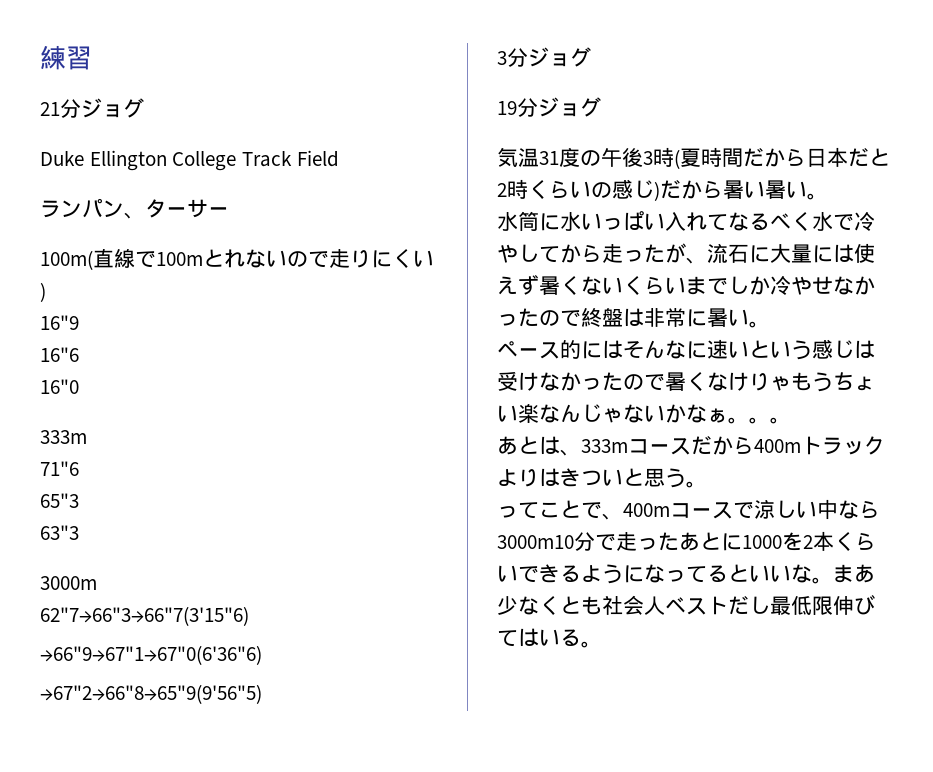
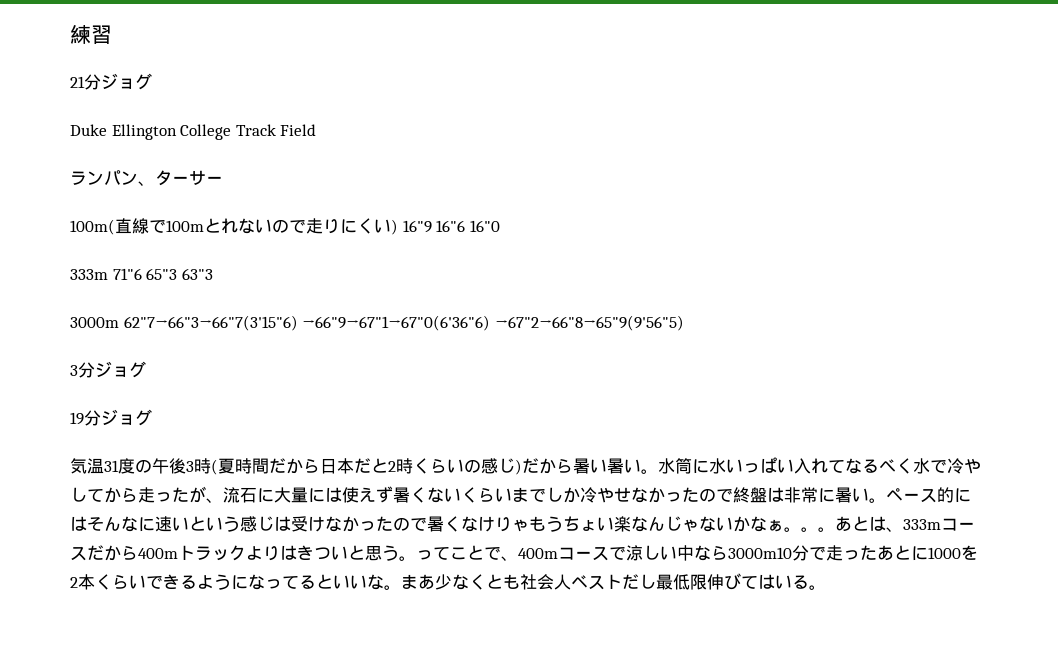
- 100m(直線で100mとれないので走りにくい)
- 16"9
- 16"6
- 16"0
- 333m
- 71"6
- 65"3
- 63"3
+ 100m(直線で100mとれないので走りにくい) 16"9 16"6 16"0
+ 333m 71"6 65"3 63"3
- 3000m
- 62"7→66"3→66"7(3'15"6)
- →66"9→67"1→67"0(6'36"6)
- →67"2→66"8→65"9(9'56"5)
+ 3000m 62"7→66"3→66"7(3'15"6) →66"9→67"1→67"0(6'36"6) →67"2→66"8→65"9(9'56"5)
- 気温31度の午後3時(夏時間だから日本だと2時くらいの感じ)だから暑い暑い。
- 水筒に水いっぱい入れてなるべく水で冷やしてから走ったが、流石に大量には使えず暑くないくらいまでしか冷やせなかったので終盤は非常に暑い。
- ペース的にはそんなに速いという感じは受けなかったので暑くなけりゃもうちょい楽なんじゃないかなぁ。。。
- あとは、333mコースだから400mトラックよりはきついと思う。
- ってことで、400mコースで涼しい中なら3000m10分で走ったあとに1000を2本くらいできるようになってるといいな。
+ 気温31度の午後3時(夏時間だから日本だと2時くらいの感じ)だから暑い暑い。水筒に水いっぱい入れてなるべく水で冷やしてから走ったが、流石に大量には使えず暑くないくらいまでしか冷やせなかったので終盤は非常に暑い。ペース的にはそんなに速いという感じは受けなかったので暑くなけりゃもうちょい楽なんじゃないかなぁ。。。あとは、333mコースだから400mトラックよりはきついと思う。ってことで、400mコースで涼しい中なら3000m10分で走ったあとに1000を2本くらいできるようになってるといいな。

